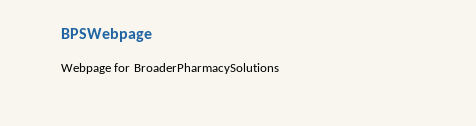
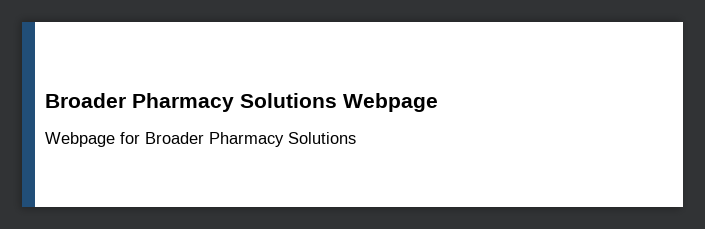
- BPSWebpage
+ Broader Pharmacy Solutions Webpage
- Webpage for BroaderPharmacySolutions
+ Webpage for Broader Pharmacy Solutions

